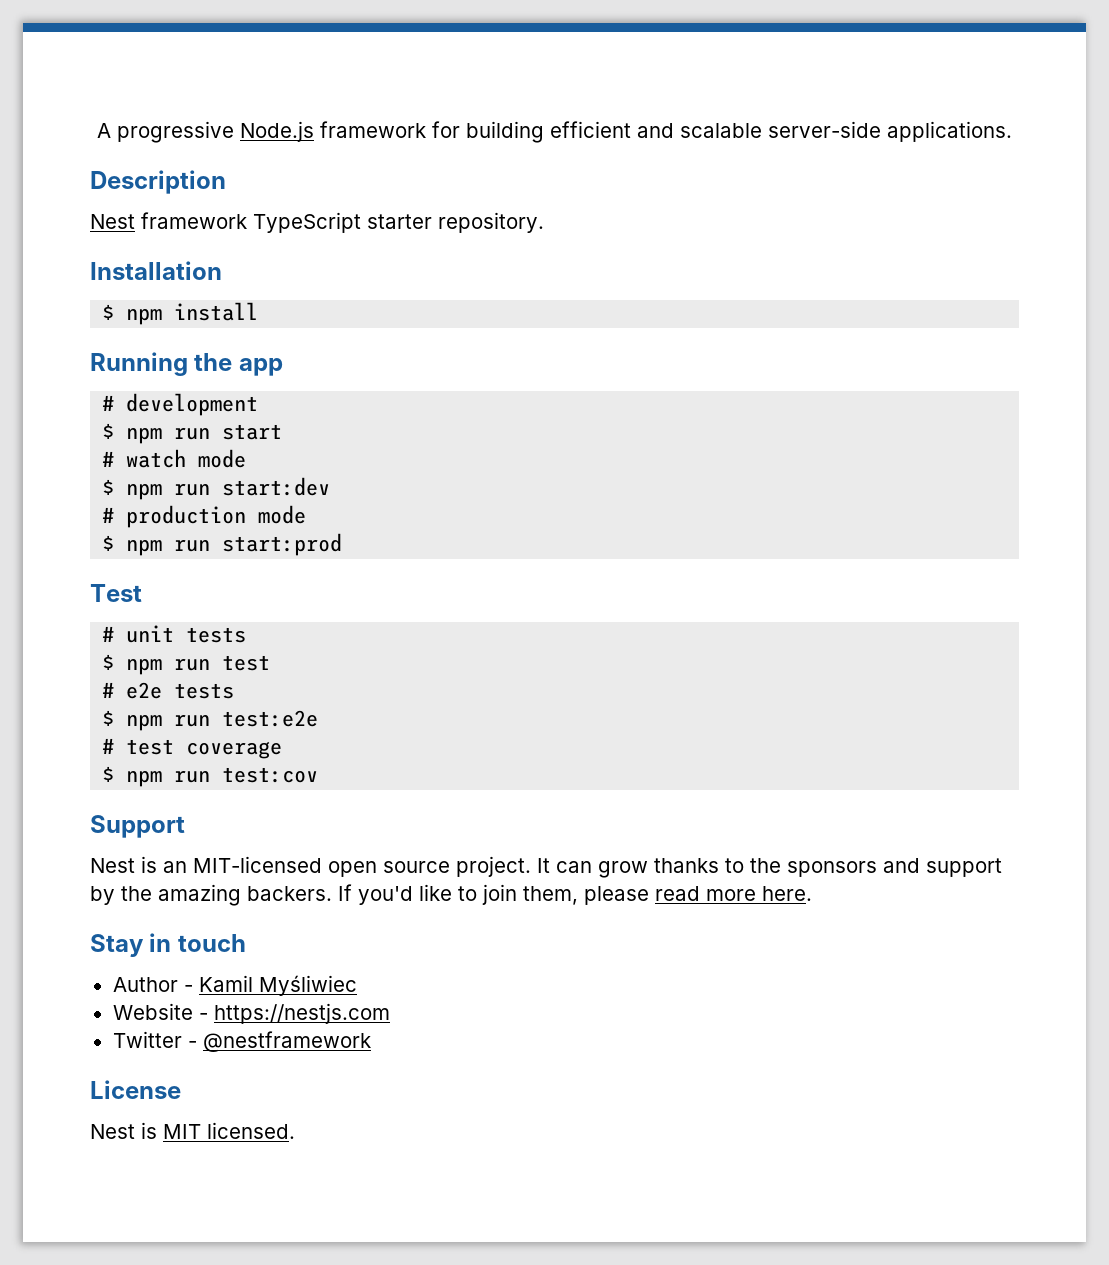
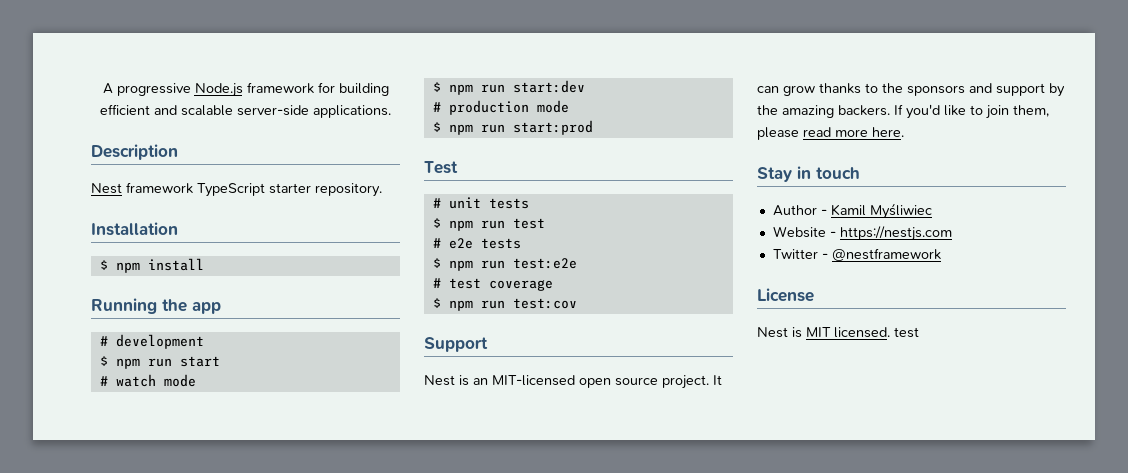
- Nest is MIT licensed.
+ Nest is MIT licensed. test

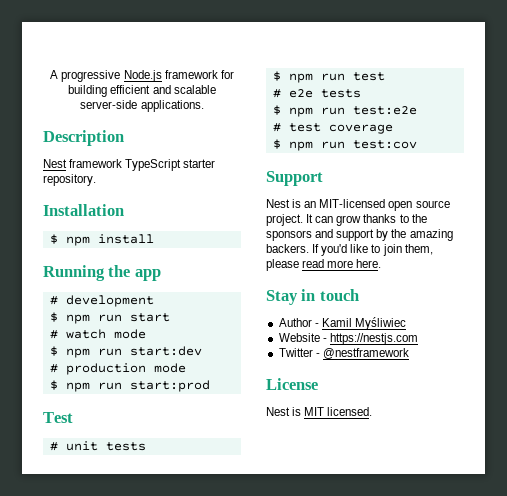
- Nest is MIT licensed. test
+ Nest is MIT licensed.

